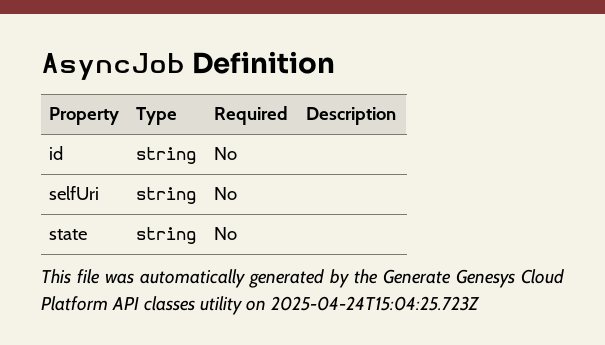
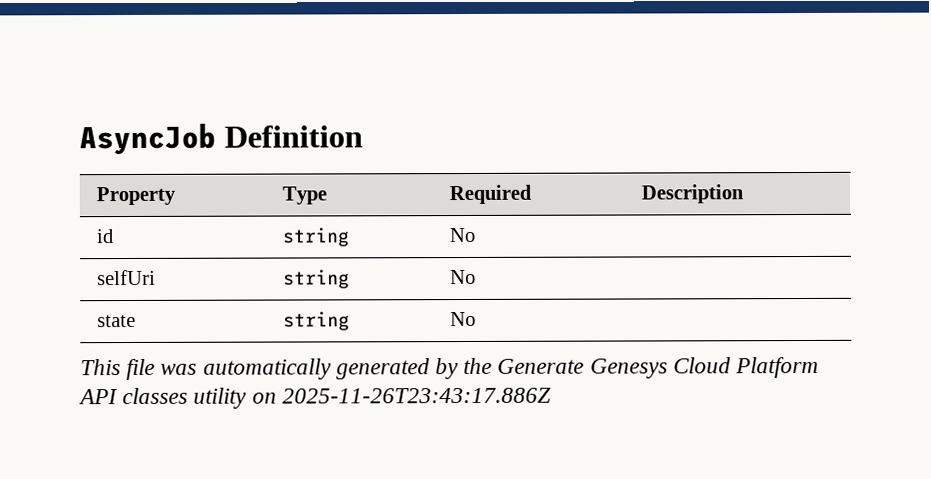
- This file was automatically generated by the Generate Genesys Cloud Platform API classes utility on 2025-04-24T15:04:25.723Z
+ This file was automatically generated by the Generate Genesys Cloud Platform API classes utility on 2025-11-26T23:43:17.886Z

